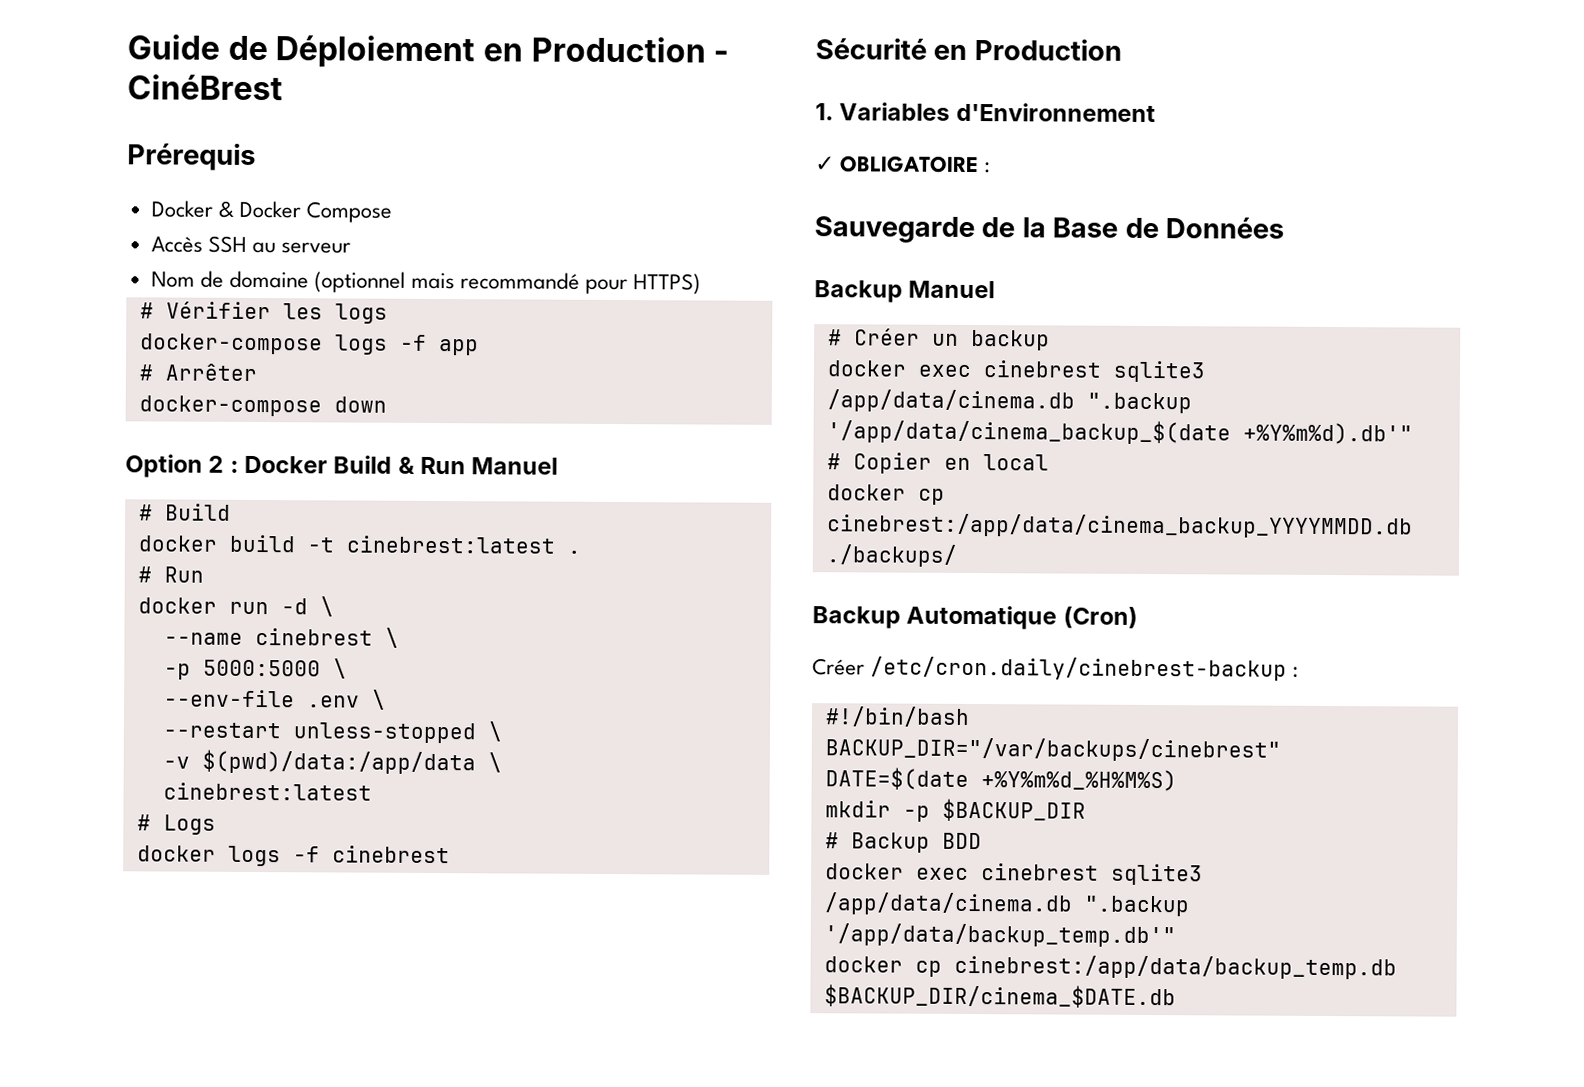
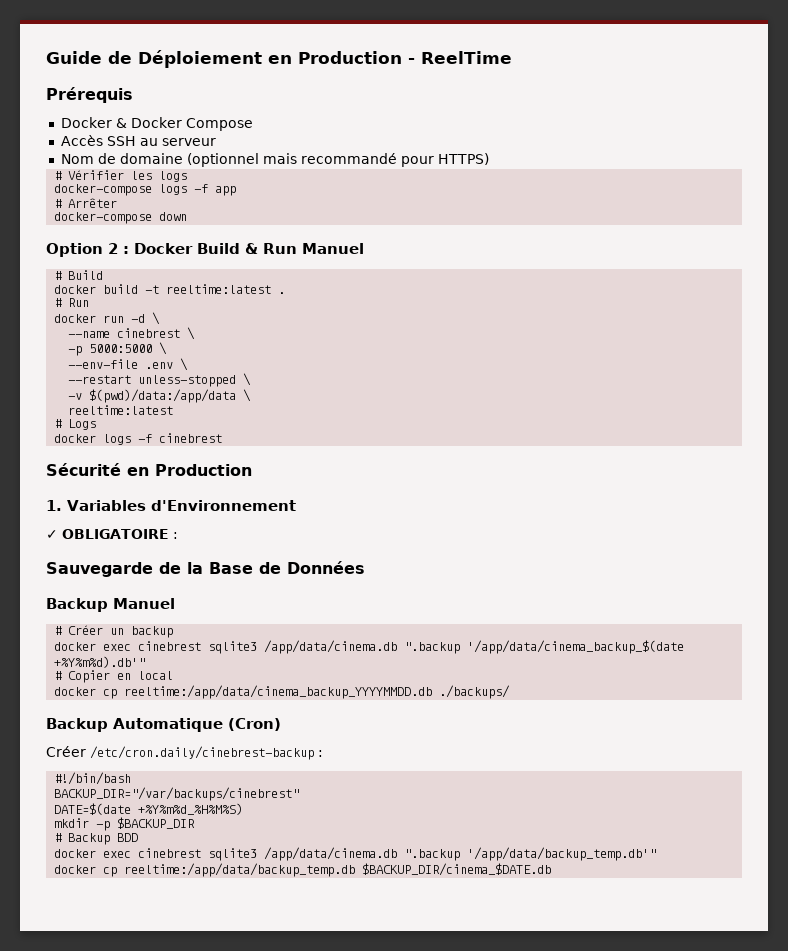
- Guide de Déploiement en Production - CinéBrest
+ Guide de Déploiement en Production - ReelTime
- docker build -t cinebrest:latest .
+ docker build -t reeltime:latest .
  -v $(pwd)/data:/app/data \
- cinebrest:latest
+ reeltime:latest
- docker cp cinebrest:/app/data/cinema_backup_YYYYMMDD.db ./backups/
+ docker cp reeltime:/app/data/cinema_backup_YYYYMMDD.db ./backups/
- docker cp cinebrest:/app/data/backup_temp.db $BACKUP_DIR/cinema_$DATE.db
+ docker cp reeltime:/app/data/backup_temp.db $BACKUP_DIR/cinema_$DATE.db

